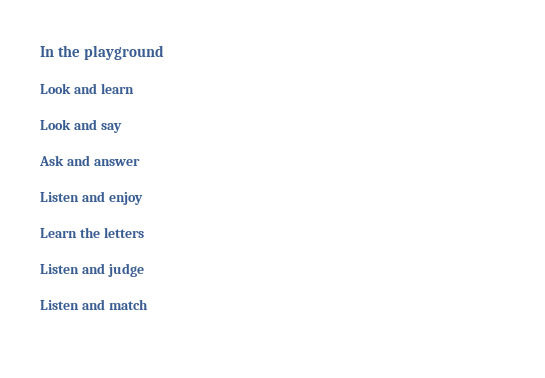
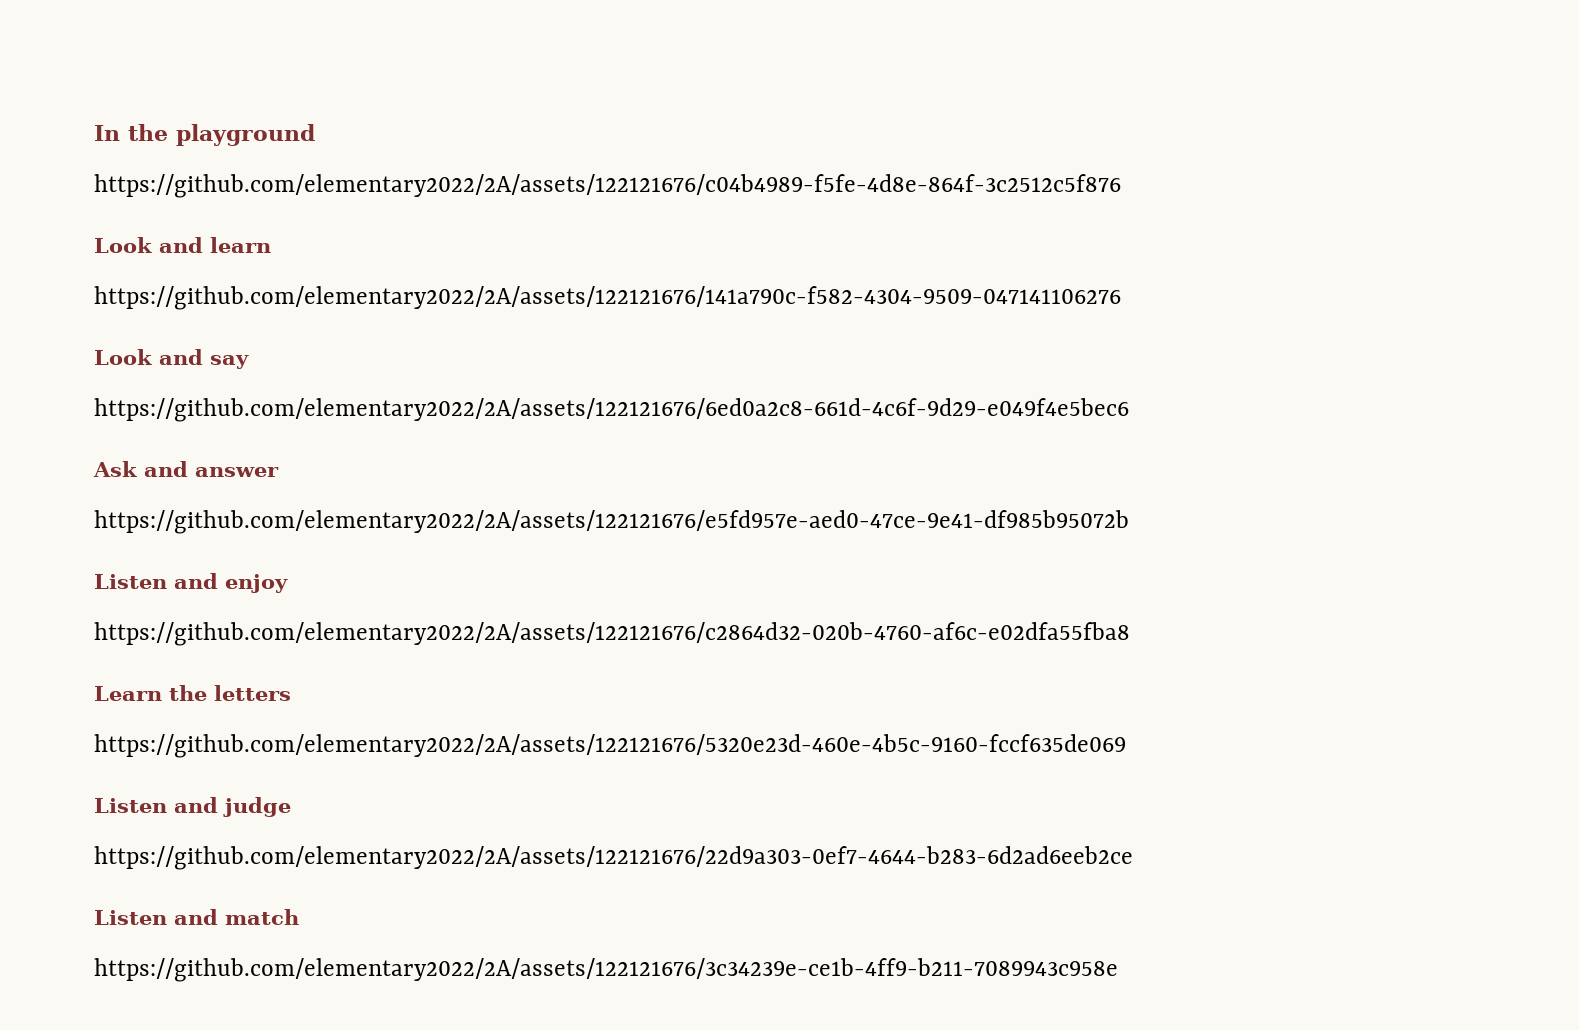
+ https://github.com/elementary2022/2A/assets/122121676/c04b4989-f5fe-4d8e-864f-3c2512c5f876
+ https://github.com/elementary2022/2A/assets/122121676/141a790c-f582-4304-9509-047141106276
+ https://github.com/elementary2022/2A/assets/122121676/6ed0a2c8-661d-4c6f-9d29-e049f4e5bec6
+ https://github.com/elementary2022/2A/assets/122121676/e5fd957e-aed0-47ce-9e41-df985b95072b
+ https://github.com/elementary2022/2A/assets/122121676/c2864d32-020b-4760-af6c-e02dfa55fba8
+ https://github.com/elementary2022/2A/assets/122121676/5320e23d-460e-4b5c-9160-fccf635de069
+ https://github.com/elementary2022/2A/assets/122121676/22d9a303-0ef7-4644-b283-6d2ad6eeb2ce
+ https://github.com/elementary2022/2A/assets/122121676/3c34239e-ce1b-4ff9-b211-7089943c958e

